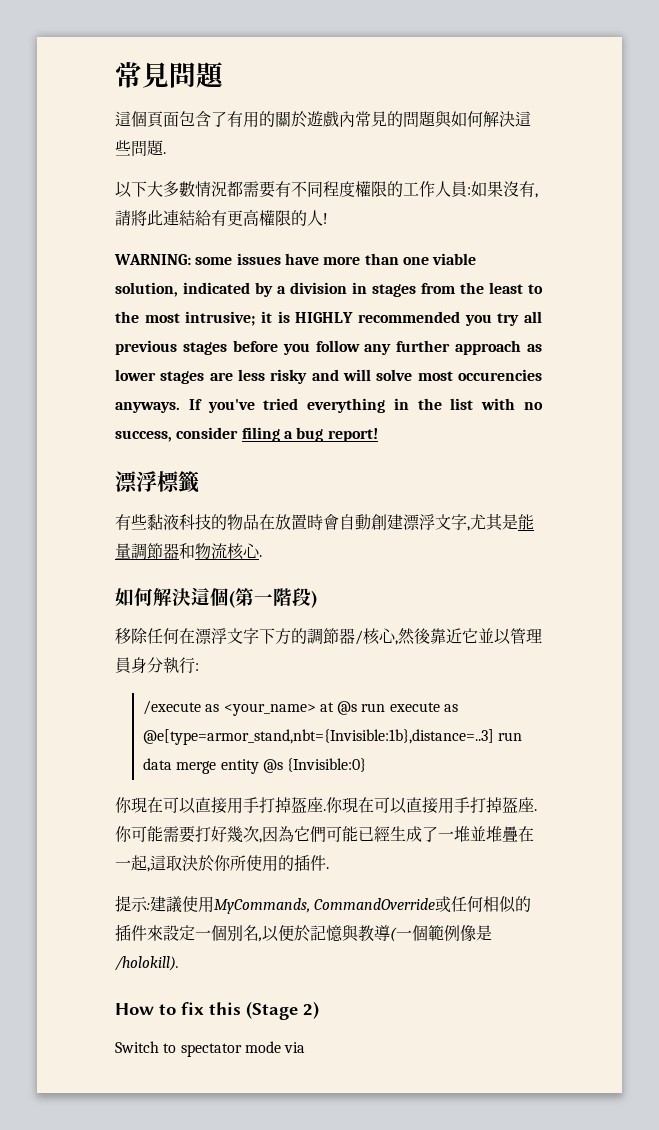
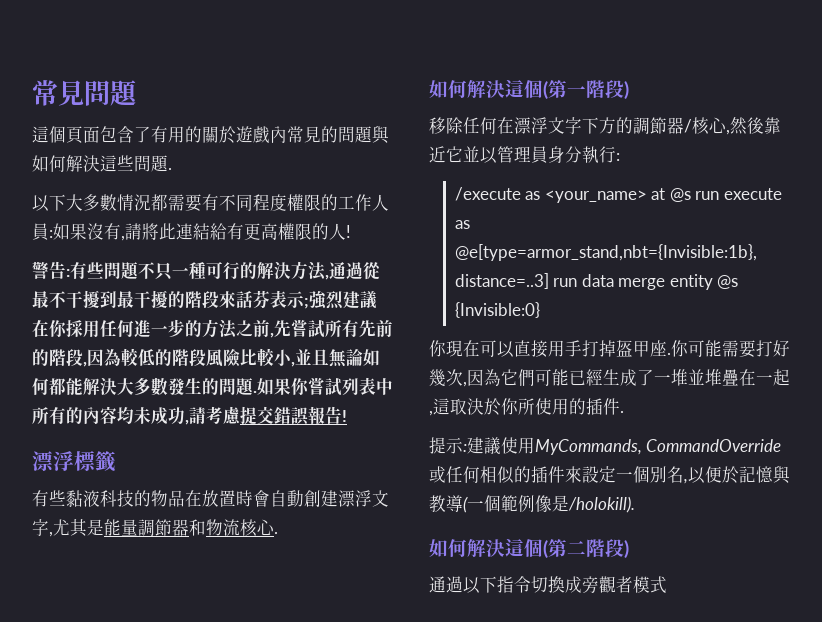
- WARNING: some issues have more than one viable solution, indicated by a division in stages from the least to the most intrusive; it is HIGHLY recommended you try all previous stages before you follow any further approach as lower stages are less risky and will solve most occurencies anyways. If you've tried everything in the list with no success, consider filing a bug report!
+ 警告:有些問題不只一種可行的解決方法,通過從最不干擾到最干擾的階段來話芬表示;強烈建議在你採用任何進一步的方法之前,先嘗試所有先前的階段,因為較低的階段風險比較小,並且無論如何都能解決大多數發生的問題.如果你嘗試列表中所有的內容均未成功,請考慮提交錯誤報告!
- 你現在可以直接用手打掉盔座.你現在可以直接用手打掉盔座.
+ 你現在可以直接用手打掉盔甲座.
- How to fix this (Stage 2)
- Switch to spectator mode via
+ 如何解決這個(第二階段)
+ 通過以下指令切換成旁觀者模式

